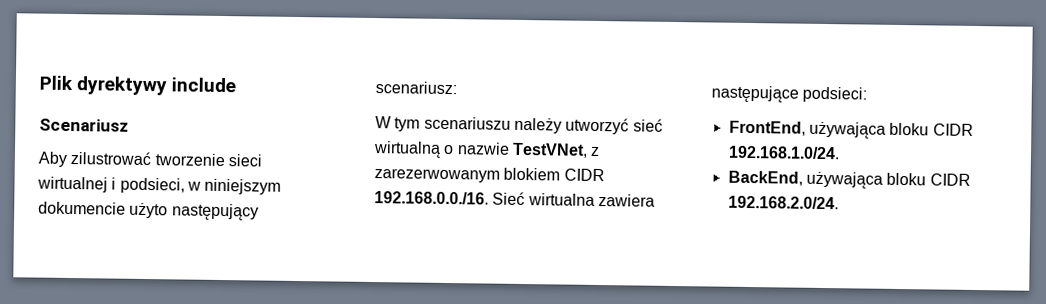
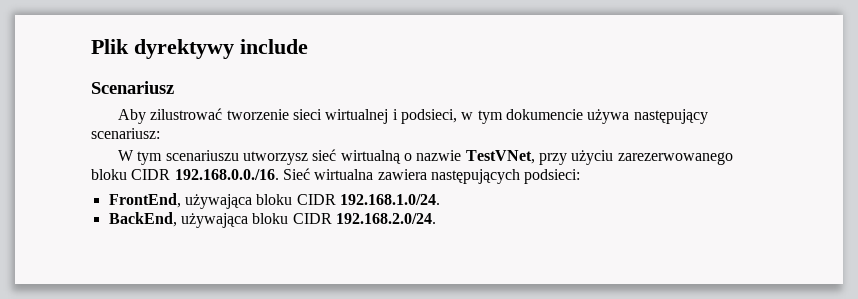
- Aby zilustrować tworzenie sieci wirtualnej i podsieci, w niniejszym dokumencie użyto następujący scenariusz:
+ Aby zilustrować tworzenie sieci wirtualnej i podsieci, w tym dokumencie używa następujący scenariusz:
- W tym scenariuszu należy utworzyć sieć wirtualną o nazwie TestVNet, z zarezerwowanym blokiem CIDR 192.168.0.0./16. Sieć wirtualna zawiera następujące podsieci:
+ W tym scenariuszu utworzysz sieć wirtualną o nazwie TestVNet, przy użyciu zarezerwowanego bloku CIDR 192.168.0.0./16. Sieć wirtualna zawiera następujących podsieci:

